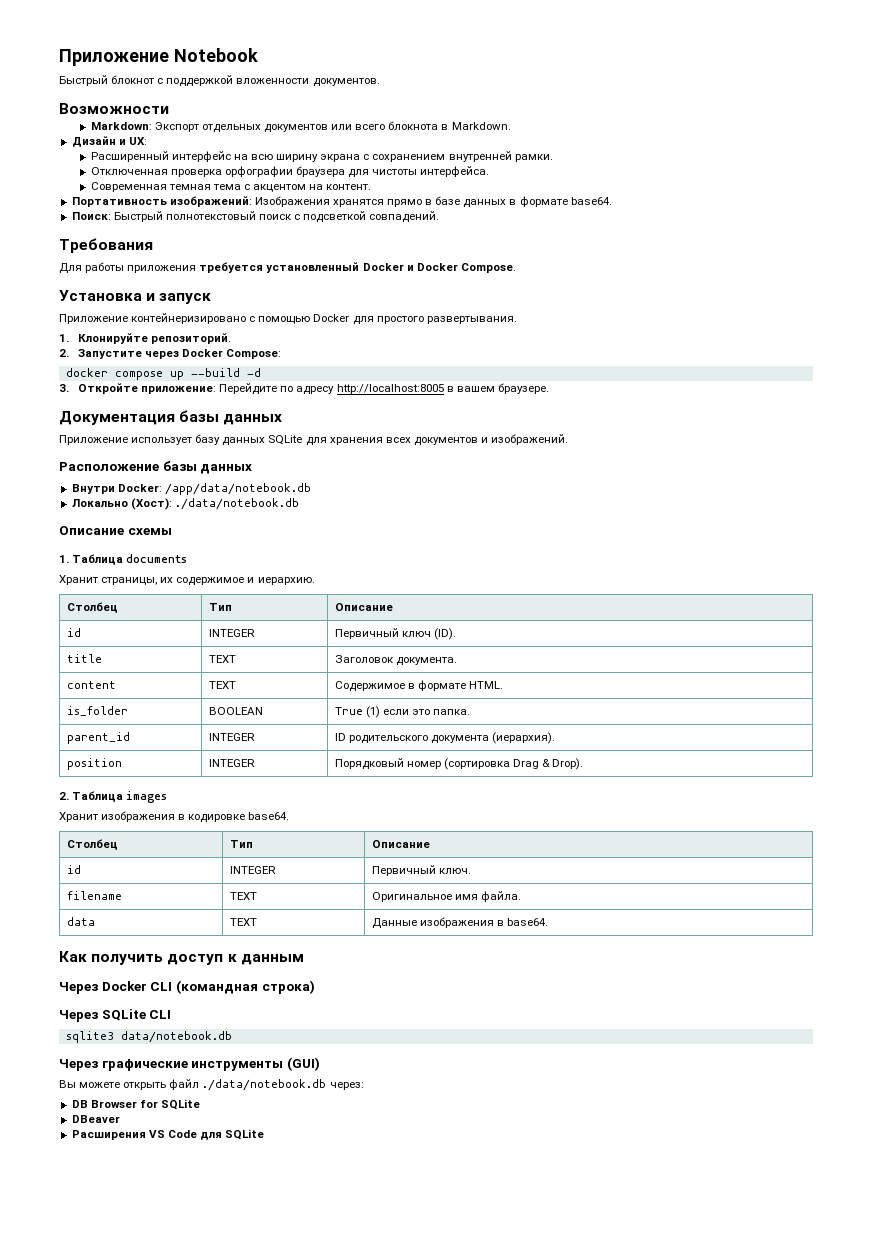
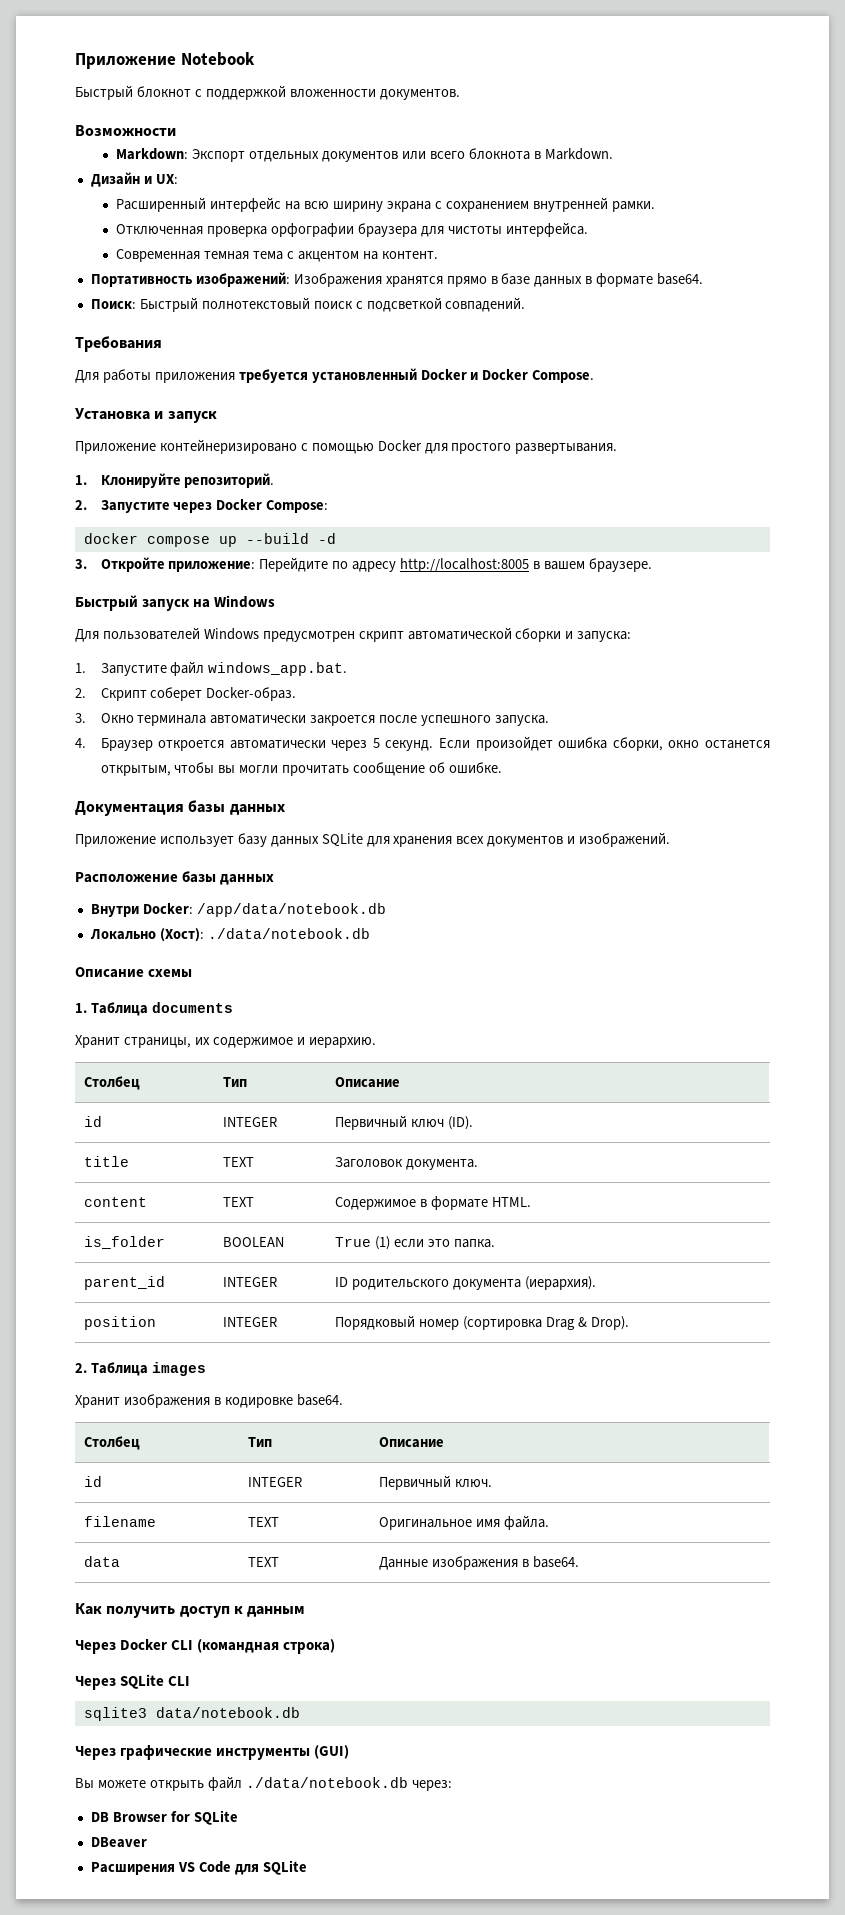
+ Быстрый запуск на Windows
+ Для пользователей Windows предусмотрен скрипт автоматической сборки и запуска:
+ 1. Запустите файл windows_app.bat.
+ 2. Скрипт соберет Docker-образ.
+ 3. Окно терминала автоматически закроется после успешного запуска.
+ 4. Браузер откроется автоматически через 5 секунд. Если произойдет ошибка сборки, окно останется открытым, чтобы вы могли прочитать сообщение об ошибке.

